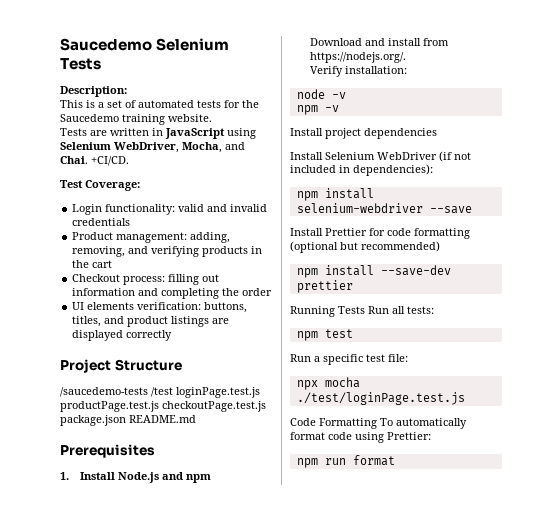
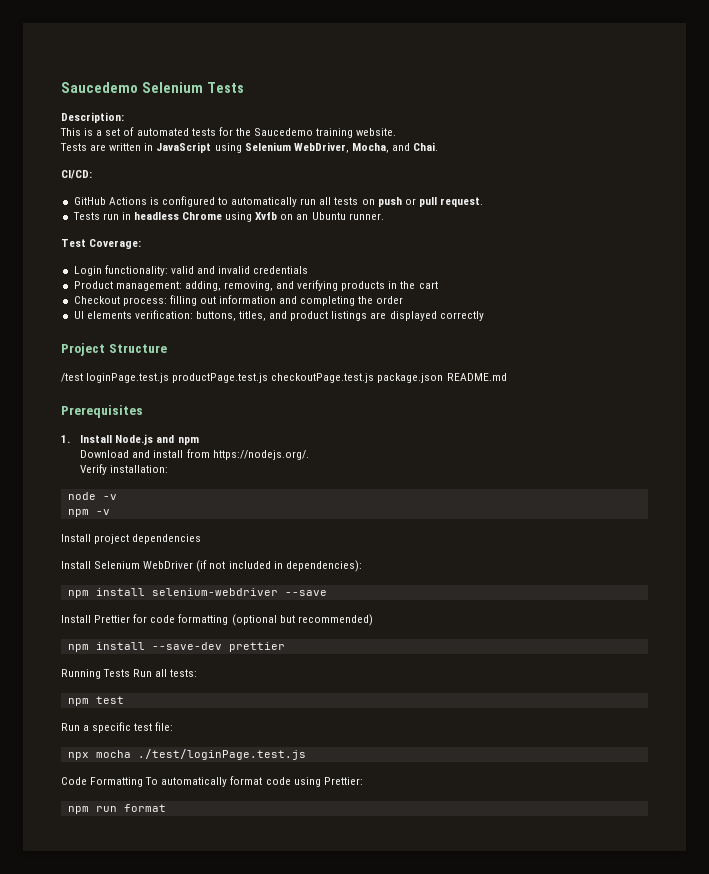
- Tests are written in JavaScript using Selenium WebDriver, Mocha, and Chai. +CI/CD.
+ Tests are written in JavaScript using Selenium WebDriver, Mocha, and Chai.
+ CI/CD:
+ GitHub Actions is configured to automatically run all tests on push or pull request.
+ Tests run in headless Chrome using Xvfb on an Ubuntu runner.
- /saucedemo-tests /test loginPage.test.js productPage.test.js checkoutPage.test.js package.json README.md
+ /test loginPage.test.js productPage.test.js checkoutPage.test.js package.json README.md

